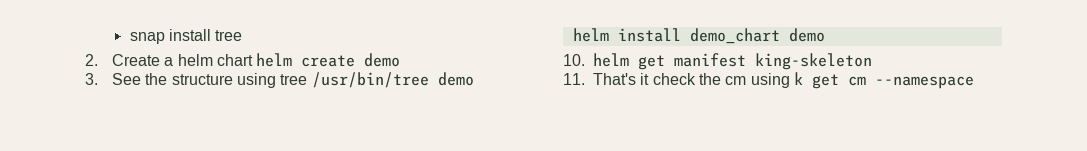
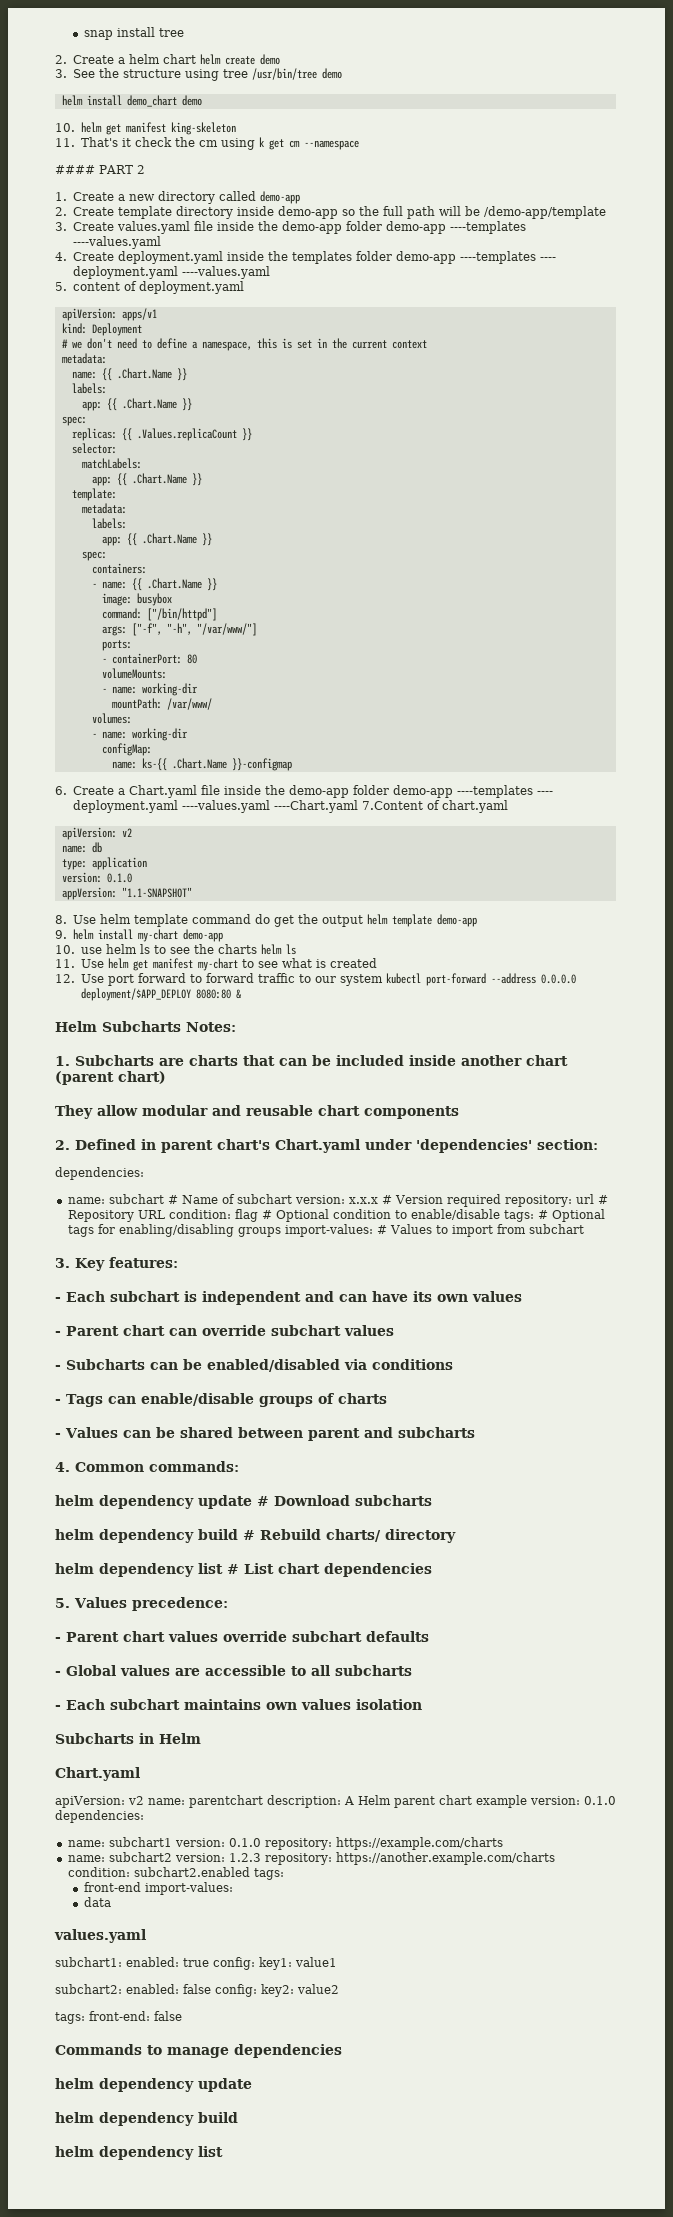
+ #### PART 2
+ 1. Create a new directory called demo-app
+ 2. Create template directory inside demo-app so the full path will be /demo-app/template
+ 3. Create values.yaml file inside the demo-app folder demo-app ----templates ----values.yaml
+ 4. Create deployment.yaml inside the templates folder demo-app ----templates ---- deployment.yaml ----values.yaml
+ 5. content of deployment.yaml
+ apiVersion: apps/v1
+ kind: Deployment
+ # we don't need to define a namespace, this is set in the current context
+ metadata:
+ name: {{ .Chart.Name }}
+ labels:
+ app: {{ .Chart.Name }}
+ spec:
+ replicas: {{ .Values.replicaCount }}
+ selector:
+ matchLabels:
+ app: {{ .Chart.Name }}
+ template:
+ metadata:
+ labels:
+ app: {{ .Chart.Name }}
+ spec:
+ containers:
+ - name: {{ .Chart.Name }}
+ image: busybox
+ command: ["/bin/httpd"]
+ args: ["-f", "-h", "/var/www/"]
+ ports:
+ - containerPort: 80
+ volumeMounts:
+ - name: working-dir
+ mountPath: /var/www/
+ volumes:
+ - name: working-dir
+ configMap:
+ name: ks-{{ .Chart.Name }}-configmap
+ 6. Create a Chart.yaml file inside the demo-app folder demo-app ----templates ---- deployment.yaml ----values.yaml ----Chart.yaml 7.Content of chart.yaml
+ apiVersion: v2
+ name: db
+ type: application
+ version: 0.1.0
+ appVersion: "1.1-SNAPSHOT"
+ 8. Use helm template command do get the output helm template demo-app
+ 9. helm install my-chart demo-app
+ 10. use helm ls to see the charts helm ls
+ 11. Use helm get manifest my-chart to see what is created
+ 12. Use port forward to forward traffic to our system kubectl port-forward --address 0.0.0.0 deployment/$APP_DEPLOY 8080:80 &
+ Helm Subcharts Notes:
+ 1. Subcharts are charts that can be included inside another chart (parent chart)
+ They allow modular and reusable chart components
+ 2. Defined in parent chart's Chart.yaml under 'dependencies' section:
+ dependencies:
+ name: subchart # Name of subchart version: x.x.x # Version required repository: url # Repository URL condition: flag # Optional condition to enable/disable tags: # Optional tags for enabling/disabling groups import-values: # Values to import from subchart
+ 3. Key features:
+ - Each subchart is independent and can have its own values
+ - Parent chart can override subchart values
+ - Subcharts can be enabled/disabled via conditions
+ - Tags can enable/disable groups of charts
+ - Values can be shared between parent and subcharts
+ 4. Common commands:
+ helm dependency update # Download subcharts
+ helm dependency build # Rebuild charts/ directory
+ helm dependency list # List chart dependencies
+ 5. Values precedence:
+ - Parent chart values override subchart defaults
+ - Global values are accessible to all subcharts
+ - Each subchart maintains own values isolation
+ Subcharts in Helm
+ Chart.yaml
+ apiVersion: v2 name: parentchart description: A Helm parent chart example version: 0.1.0 dependencies:
+ name: subchart1 version: 0.1.0 repository: https://example.com/charts
+ name: subchart2 version: 1.2.3 repository: https://another.example.com/charts condition: subchart2.enabled tags:
+ front-end import-values:
+ data
+ values.yaml
+ subchart1: enabled: true config: key1: value1
+ subchart2: enabled: false config: key2: value2
+ tags: front-end: false
+ Commands to manage dependencies
+ helm dependency update
+ helm dependency build
+ helm dependency list

